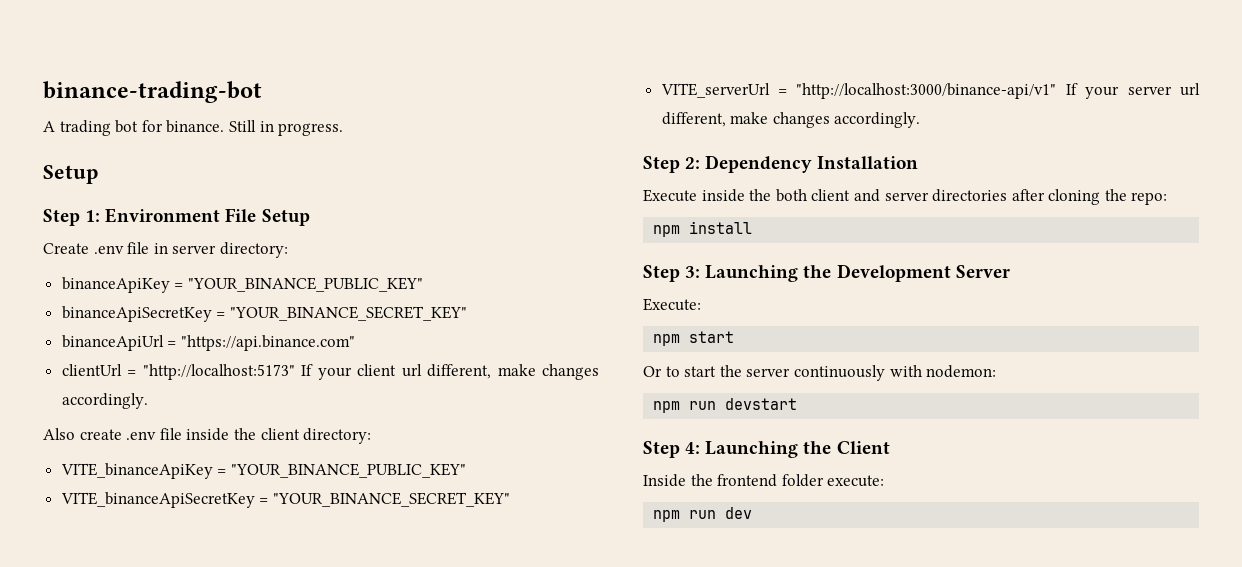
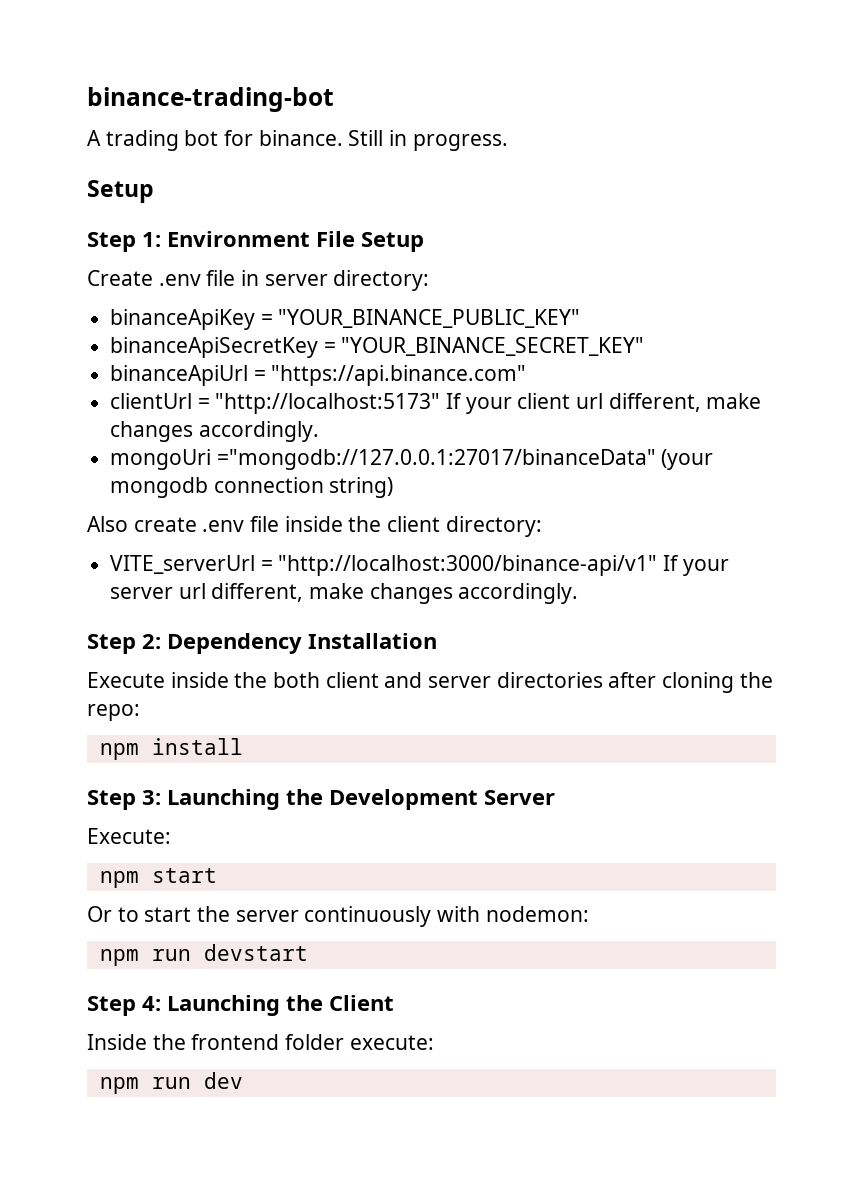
+ mongoUri ="mongodb://127.0.0.1:27017/binanceData" (your mongodb connection string)
- VITE_binanceApiKey = "YOUR_BINANCE_PUBLIC_KEY"
- VITE_binanceApiSecretKey = "YOUR_BINANCE_SECRET_KEY"

